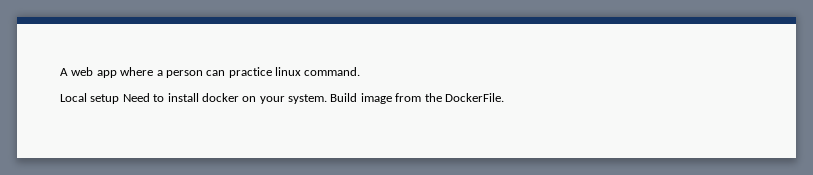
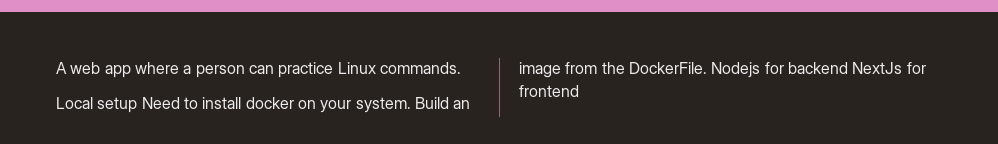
- A web app where a person can practice linux command.
+ A web app where a person can practice Linux commands.
- Build image from the DockerFile.
+ Build an image from the DockerFile.
+ Nodejs for backend NextJs for frontend

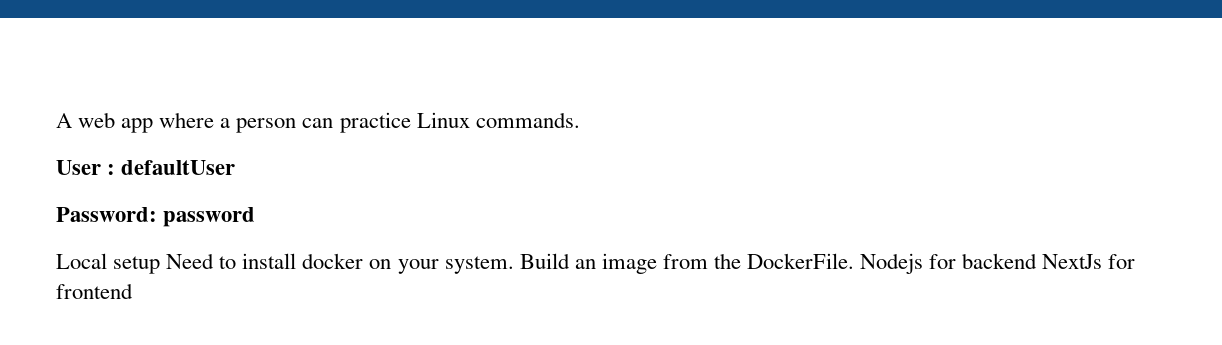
+ User : defaultUser
+ Password: password

